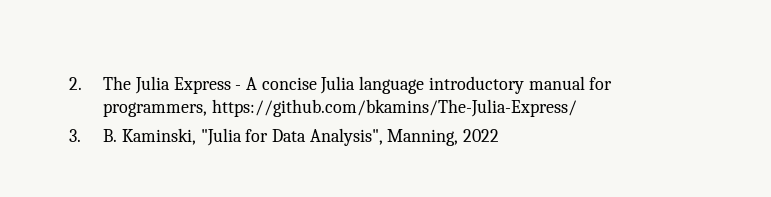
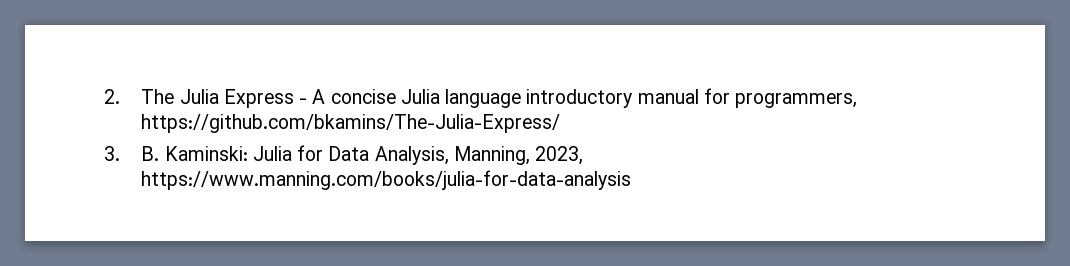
- 3. B. Kaminski, "Julia for Data Analysis", Manning, 2022
+ 3. B. Kaminski: Julia for Data Analysis, Manning, 2023, https://www.manning.com/books/julia-for-data-analysis

